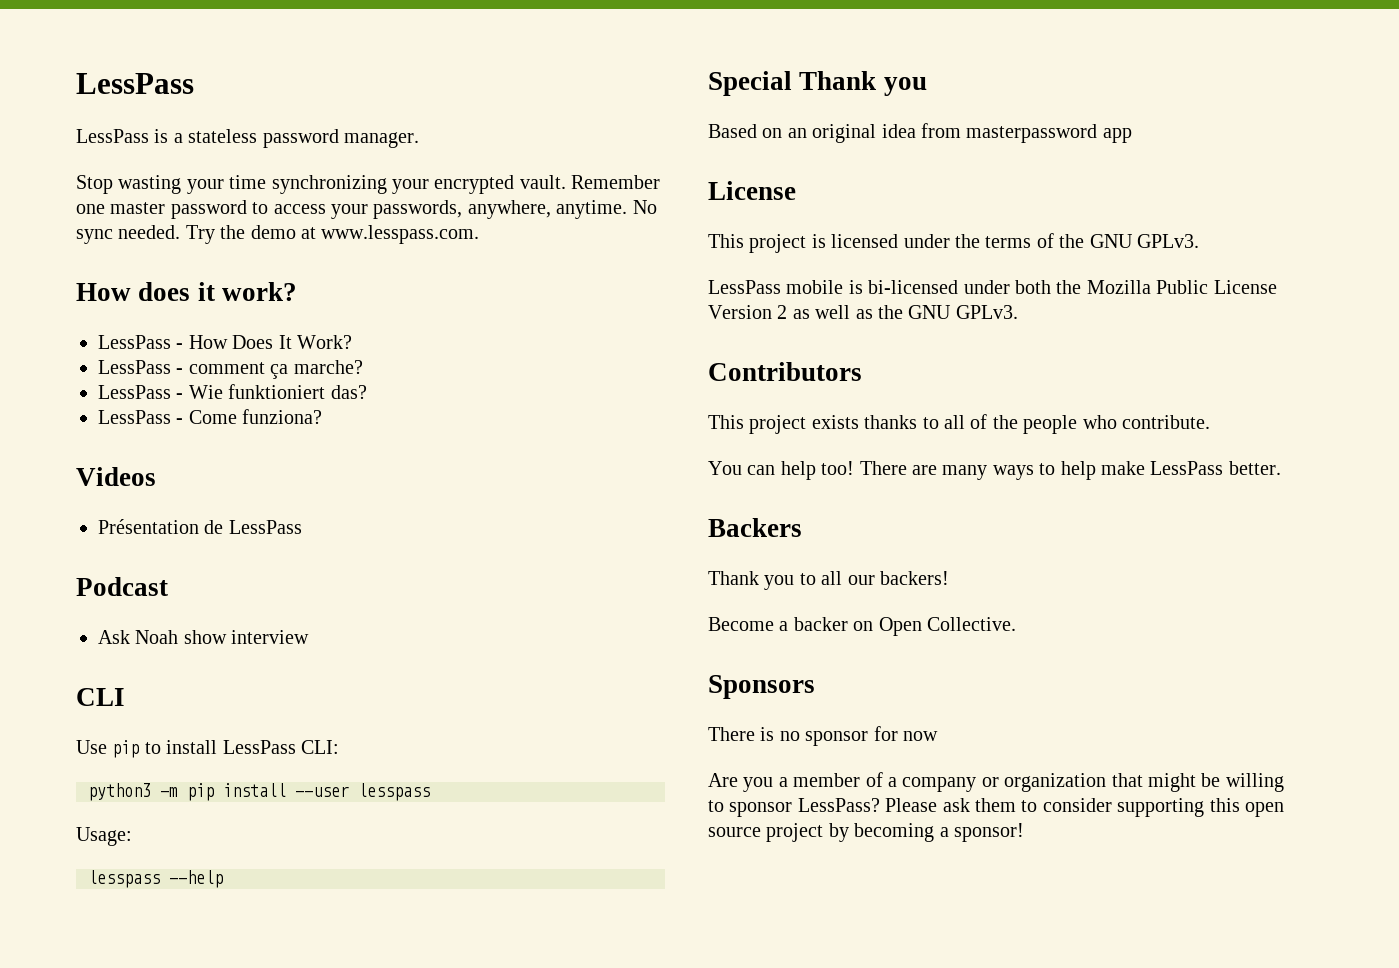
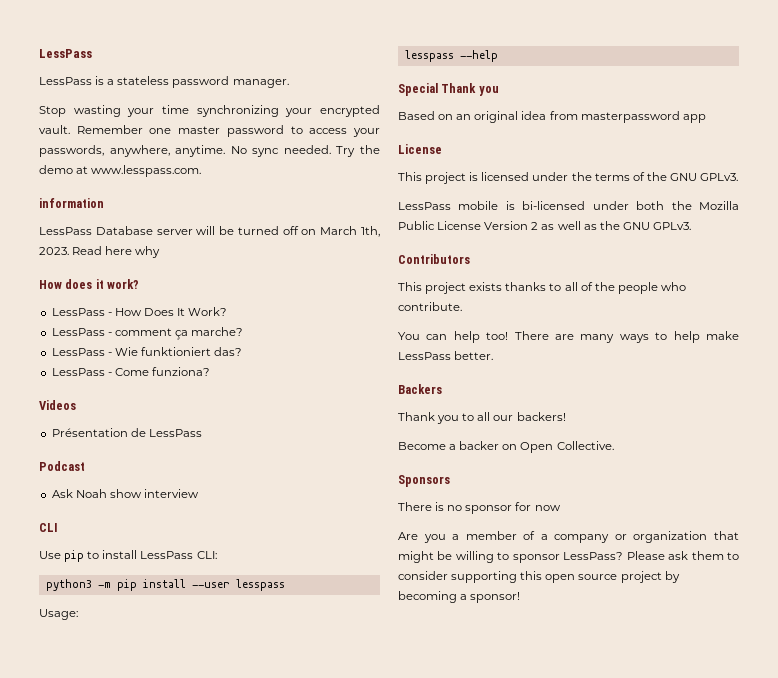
+ information
+ LessPass Database server will be turned off on March 1th, 2023. Read here why

